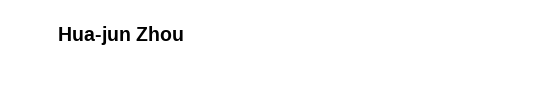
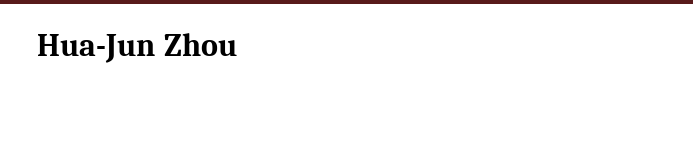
- Hua-jun Zhou
+ Hua-Jun Zhou

